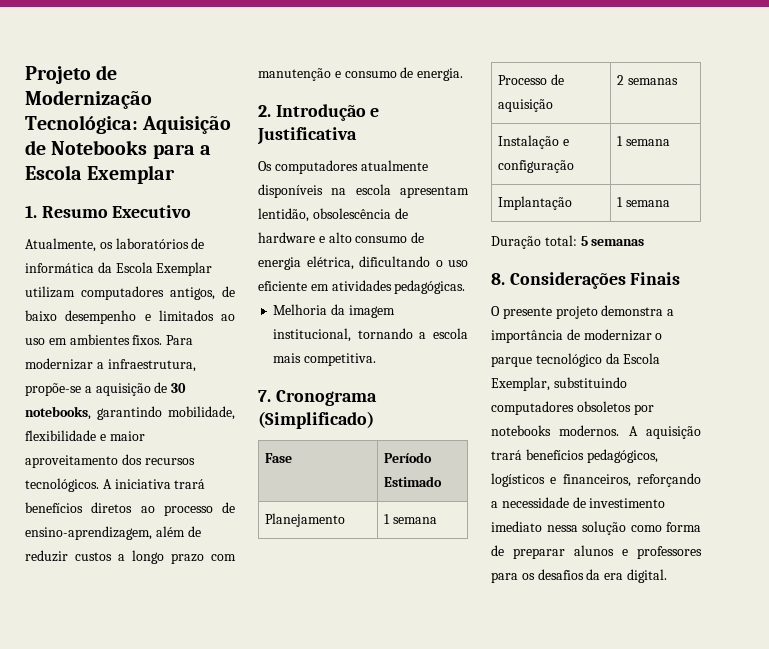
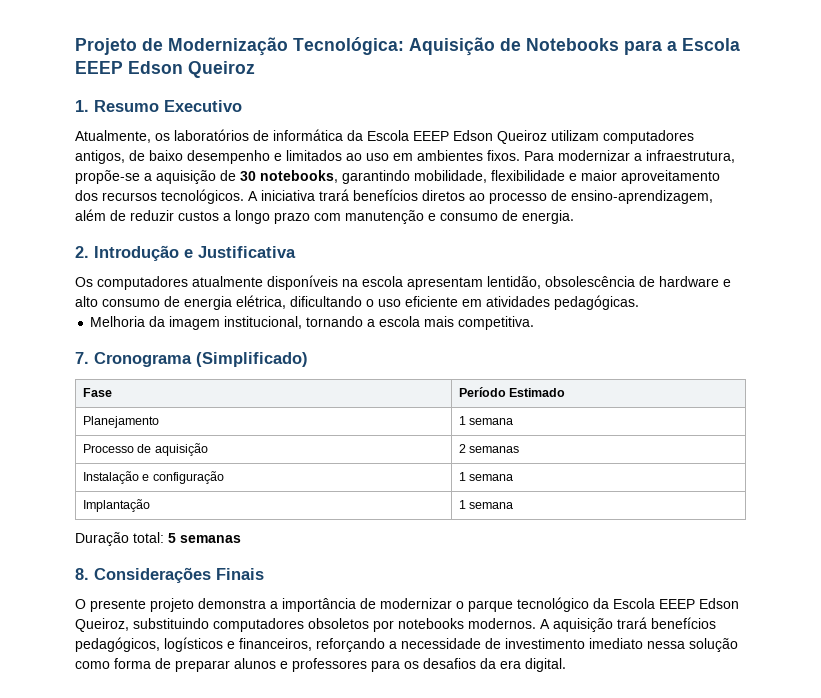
- Projeto de Modernização Tecnológica: Aquisição de Notebooks para a Escola Exemplar
+ Projeto de Modernização Tecnológica: Aquisição de Notebooks para a Escola EEEP Edson Queiroz
- Atualmente, os laboratórios de informática da Escola Exemplar utilizam computadores antigos, de baixo desempenho e limitados ao uso em ambientes fixos.
+ Atualmente, os laboratórios de informática da Escola EEEP Edson Queiroz utilizam computadores antigos, de baixo desempenho e limitados ao uso em ambientes fixos.
- O presente projeto demonstra a importância de modernizar o parque tecnológico da Escola Exemplar, substituindo computadores obsoletos por notebooks modernos.
+ O presente projeto demonstra a importância de modernizar o parque tecnológico da Escola EEEP Edson Queiroz, substituindo computadores obsoletos por notebooks modernos.

